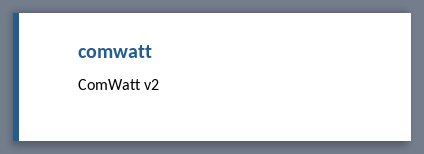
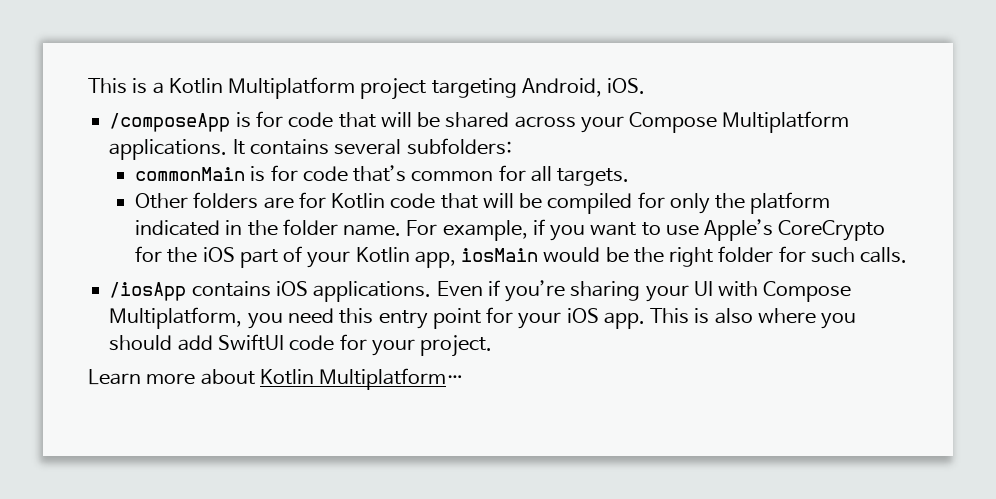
- comwatt
- ComWatt v2
+ This is a Kotlin Multiplatform project targeting Android, iOS.
+ /composeApp is for code that will be shared across your Compose Multiplatform applications. It contains several subfolders:
+ commonMain is for code that’s common for all targets.
+ Other folders are for Kotlin code that will be compiled for only the platform indicated in the folder name. For example, if you want to use Apple’s CoreCrypto for the iOS part of your Kotlin app, iosMain would be the right folder for such calls.
+ /iosApp contains iOS applications. Even if you’re sharing your UI with Compose Multiplatform, you need this entry point for your iOS app. This is also where you should add SwiftUI code for your project.
+ Learn more about Kotlin Multiplatform…

